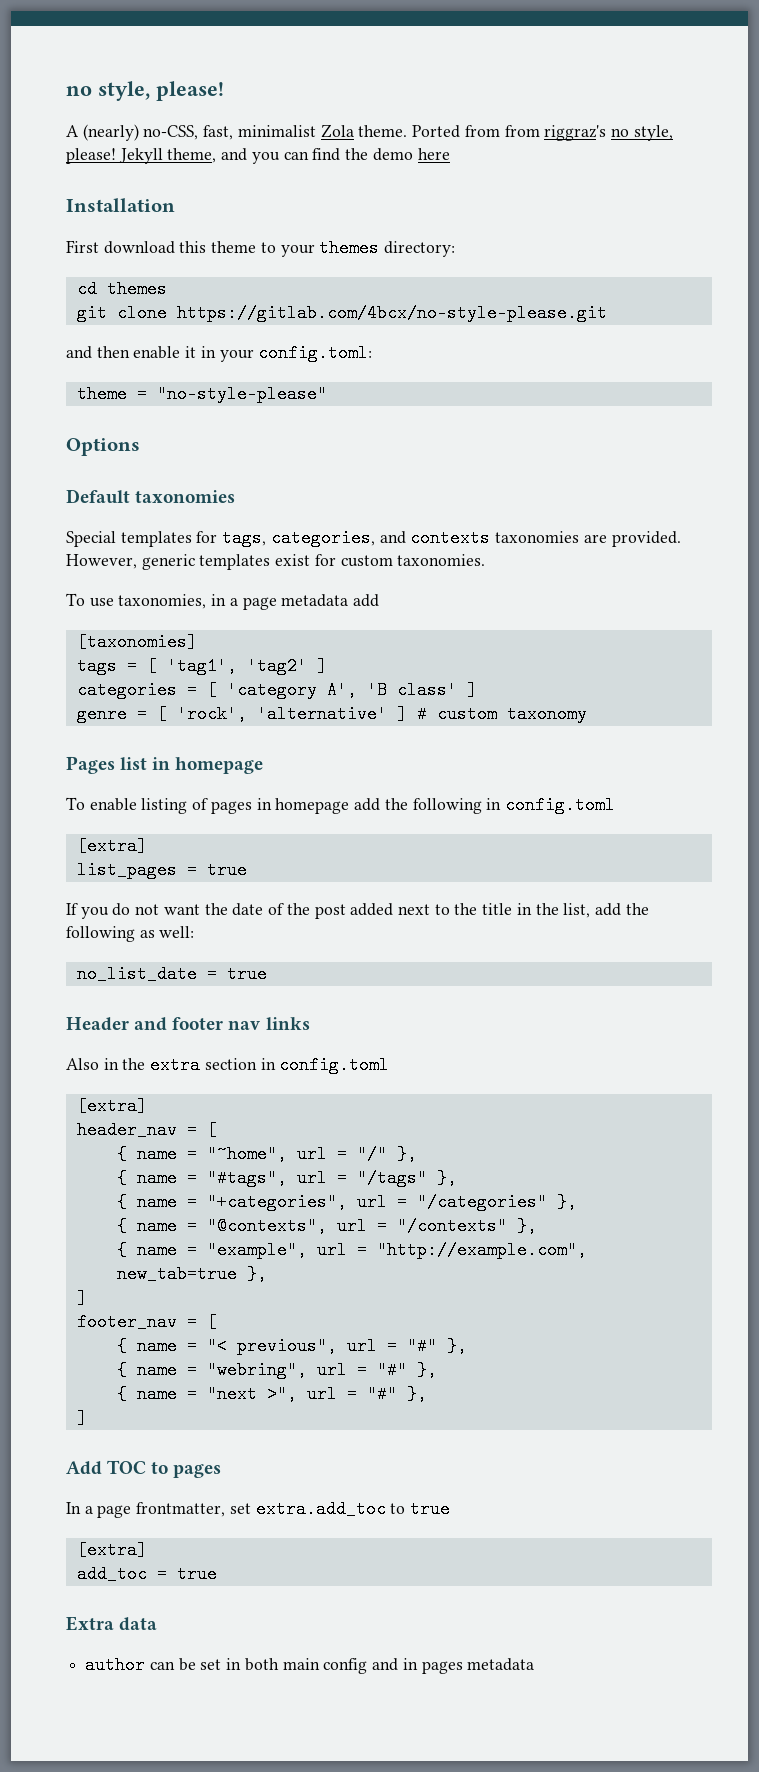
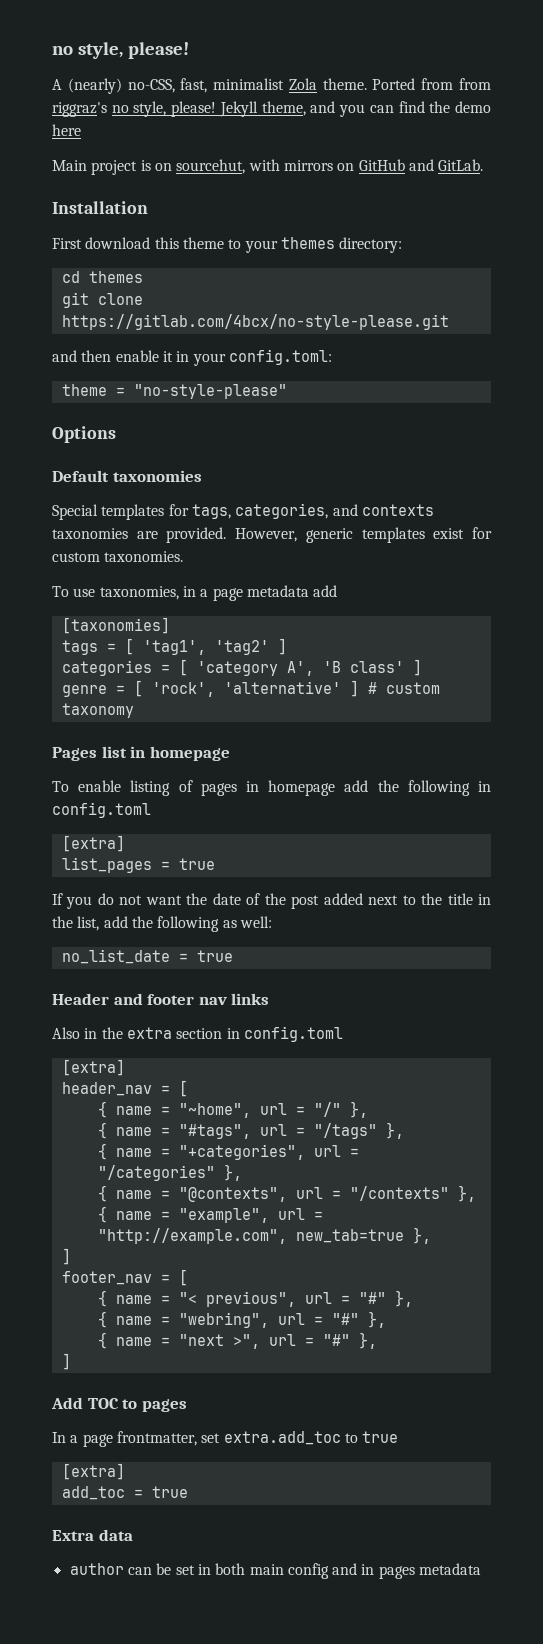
+ Main project is on sourcehut, with mirrors on GitHub and GitLab.

